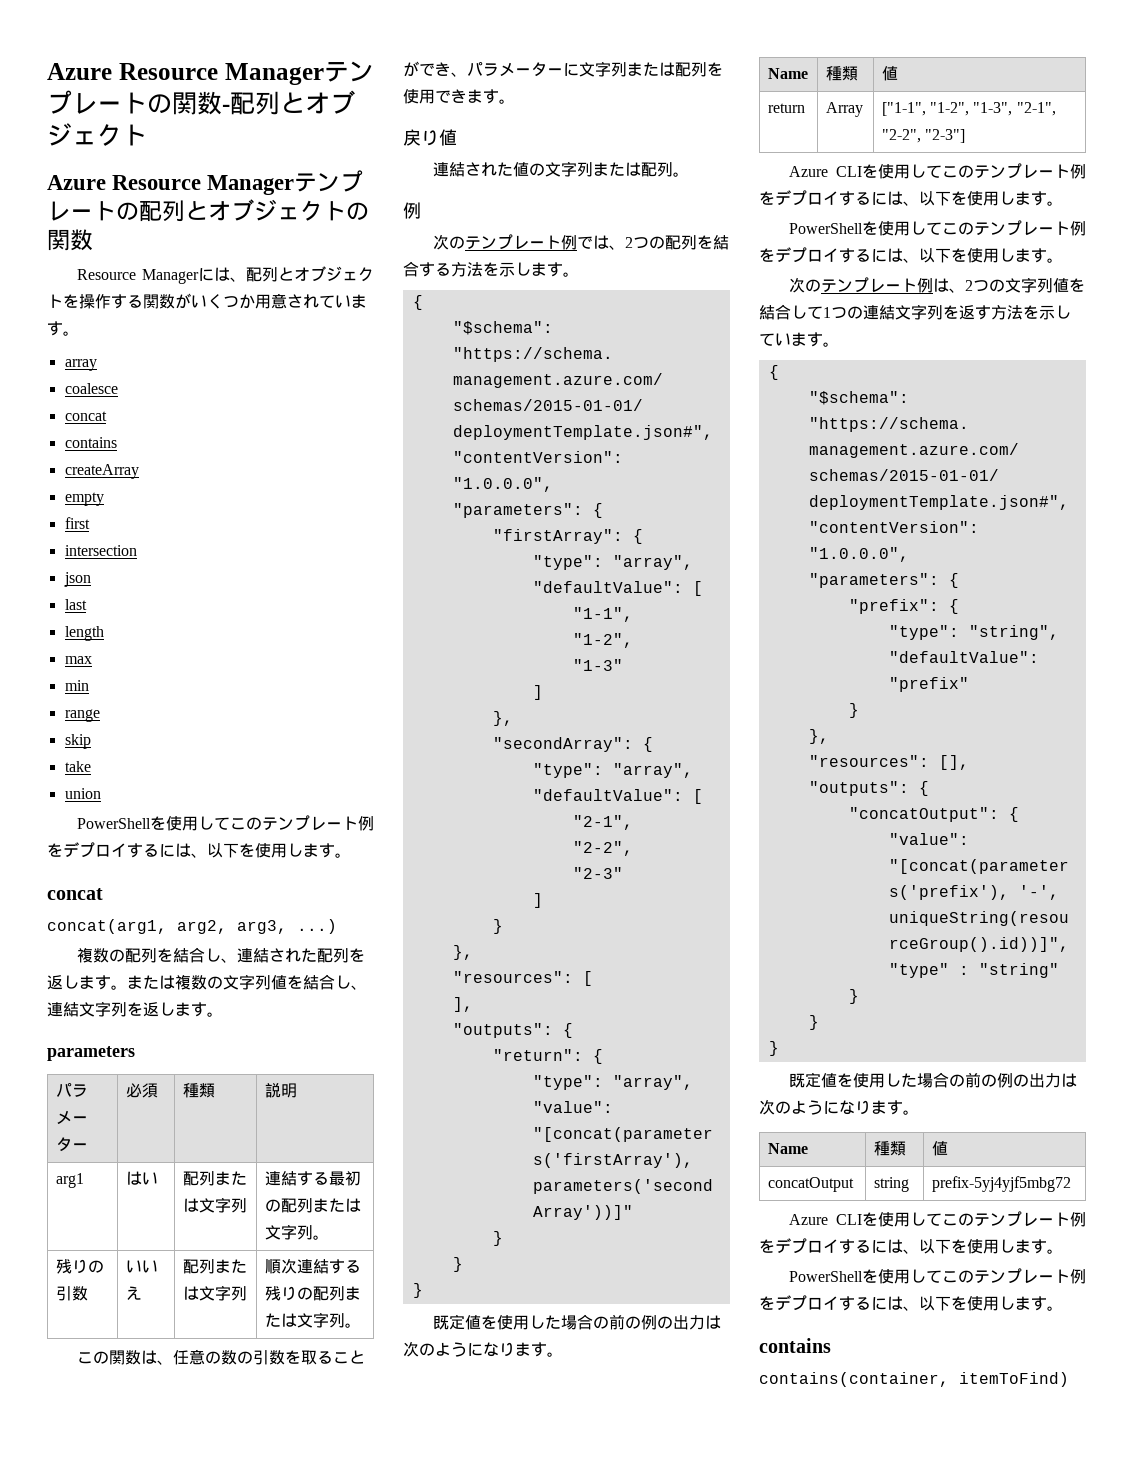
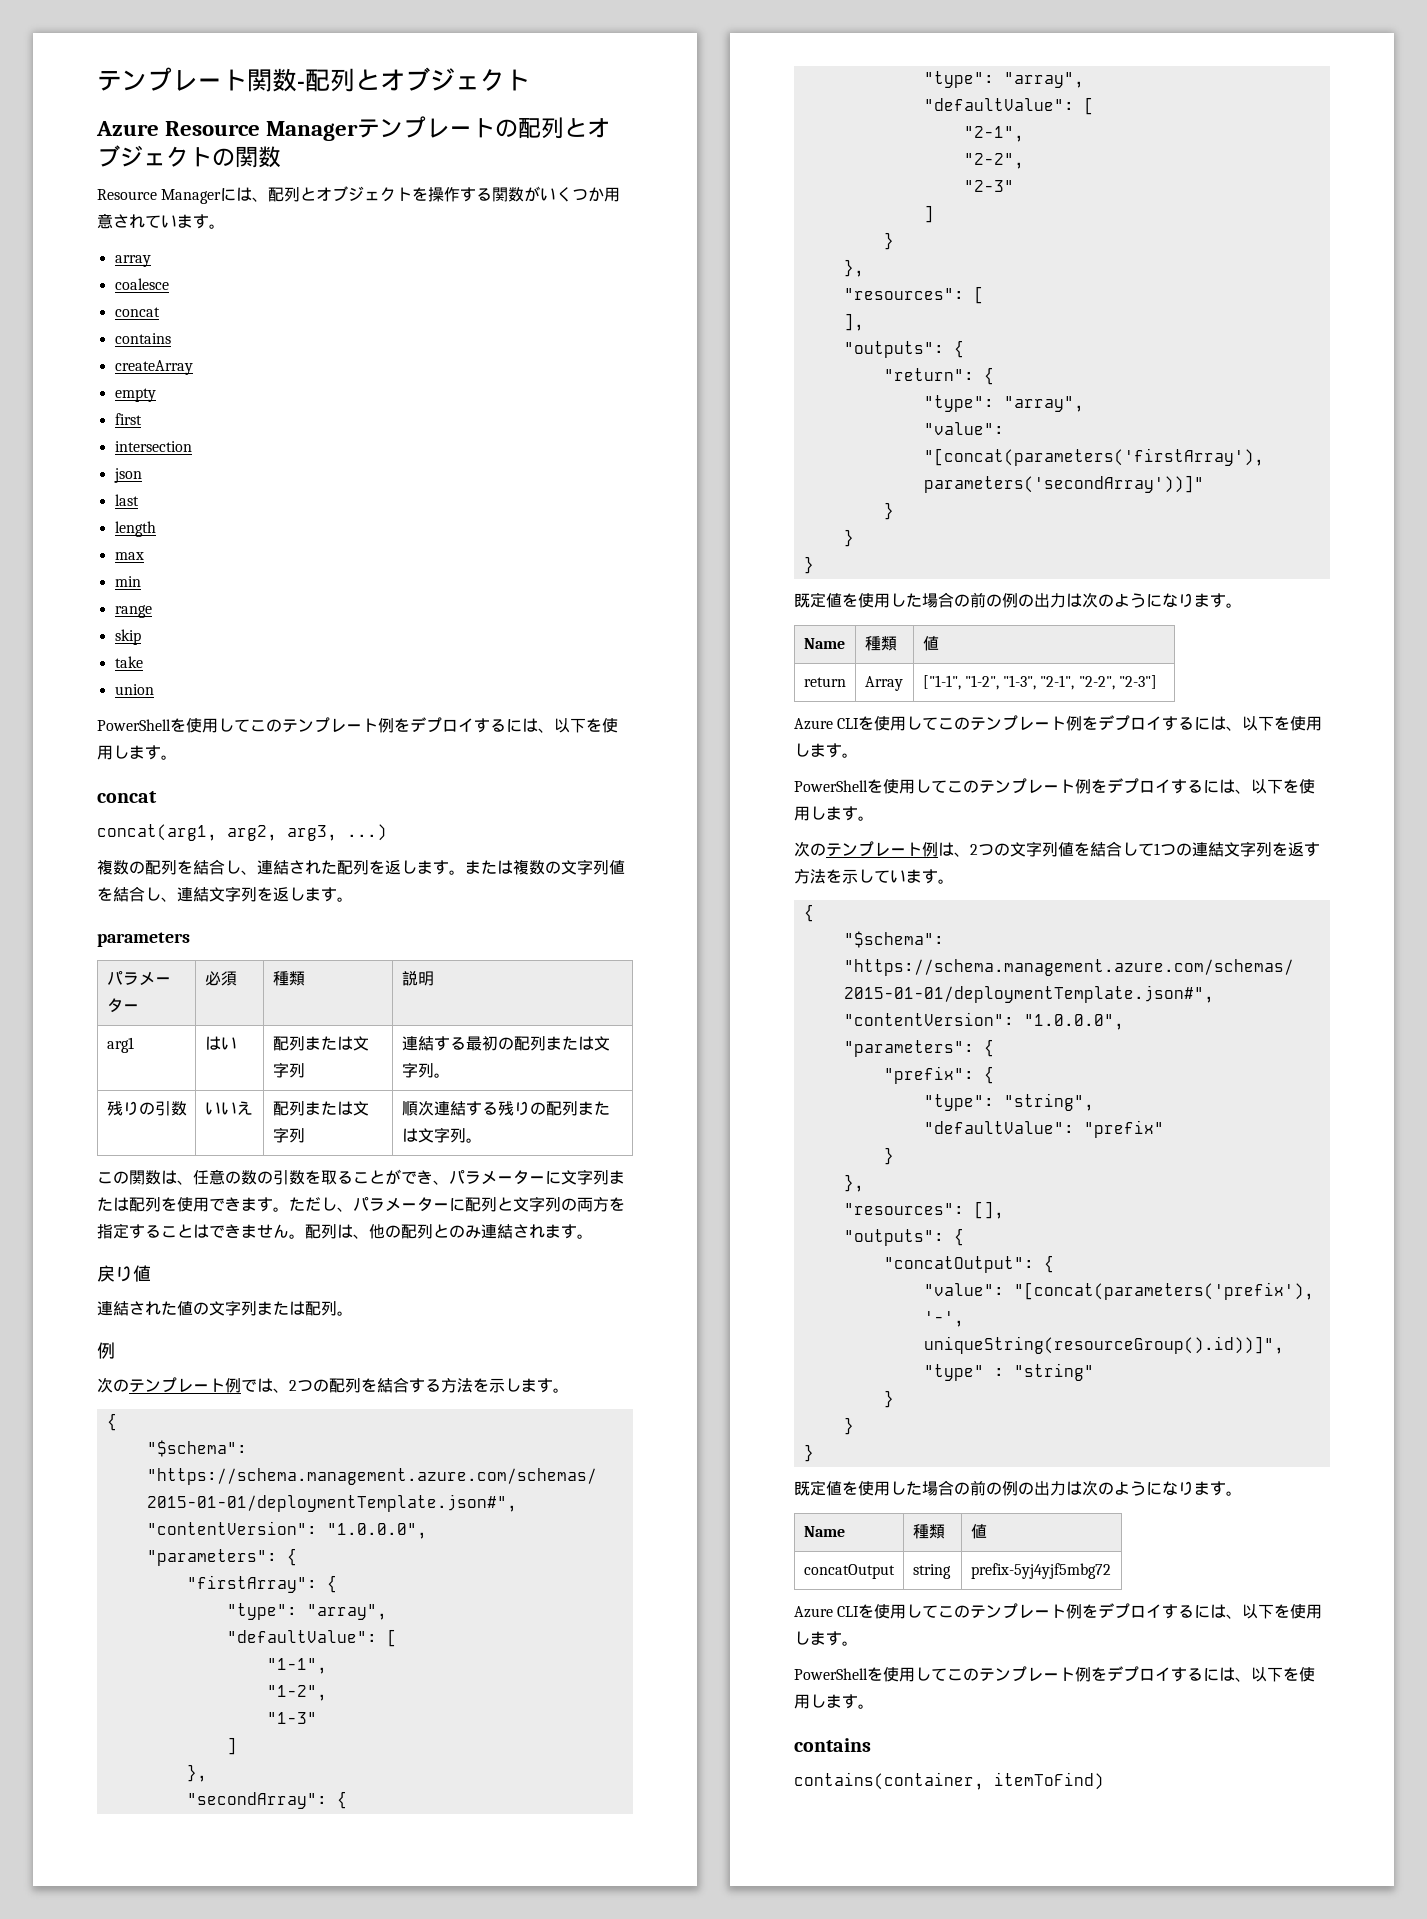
- Azure Resource Managerテンプレートの関数-配列とオブジェクト
+ テンプレート関数-配列とオブジェクト
+ ただし、パラメーターに配列と文字列の両方を指定することはできません。配列は、他の配列とのみ連結されます。

